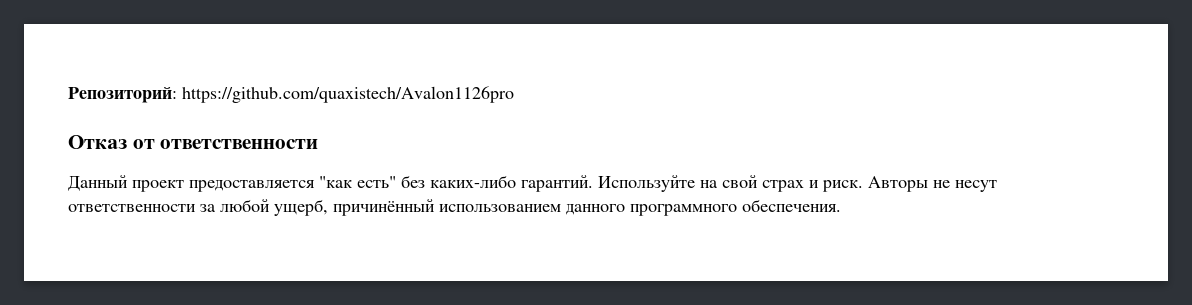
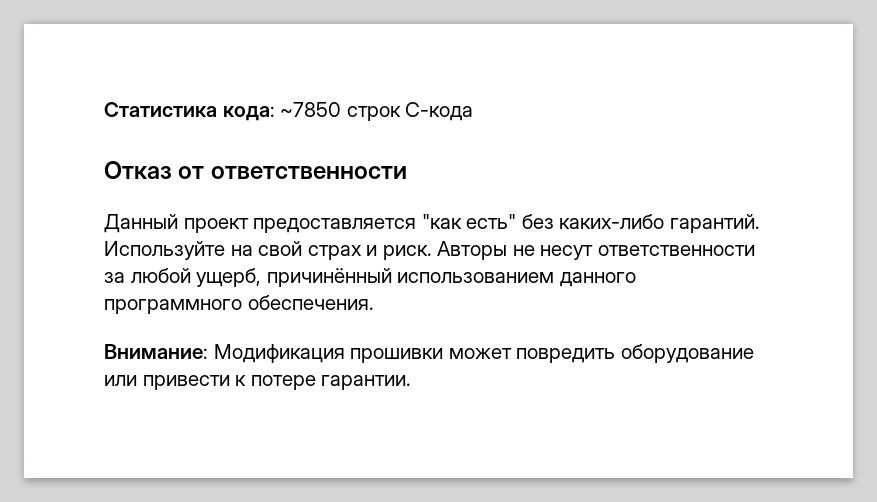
- Репозиторий: https://github.com/quaxistech/Avalon1126pro
+ Статистика кода: ~7850 строк C-кода
+ Внимание: Модификация прошивки может повредить оборудование или привести к потере гарантии.

